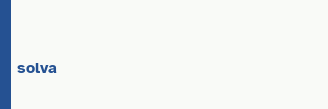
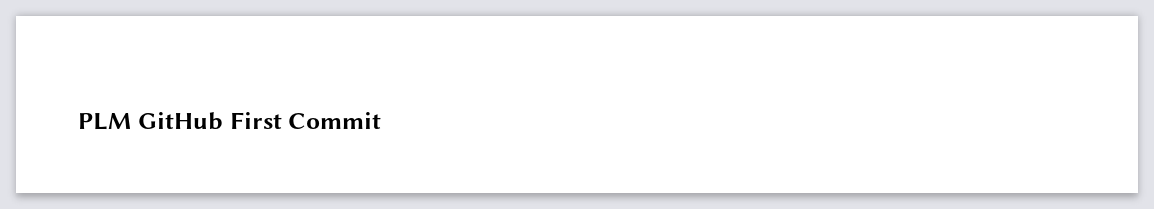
- solva
+ PLM GitHub First Commit

